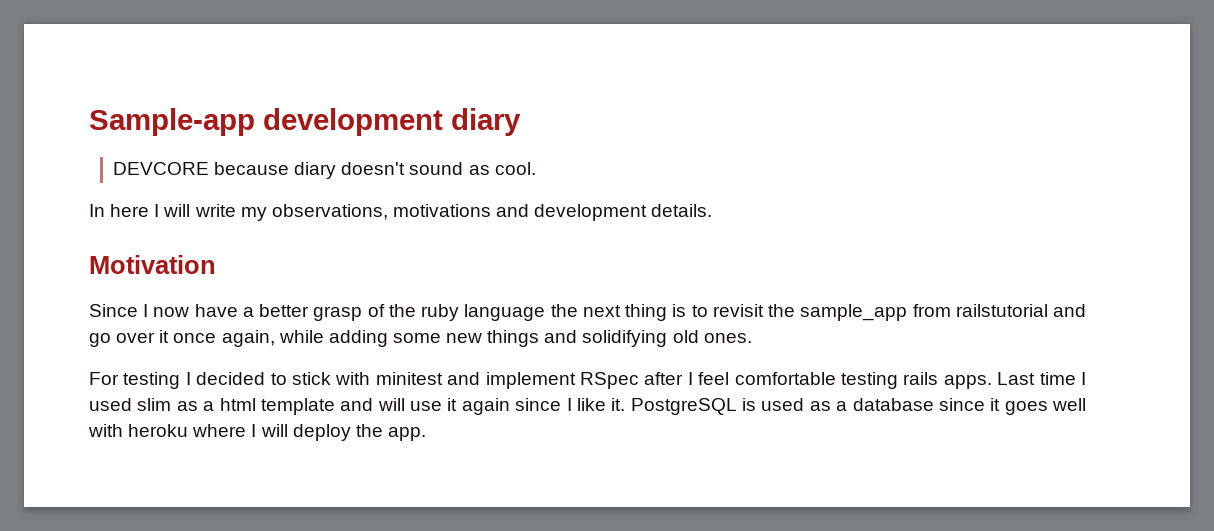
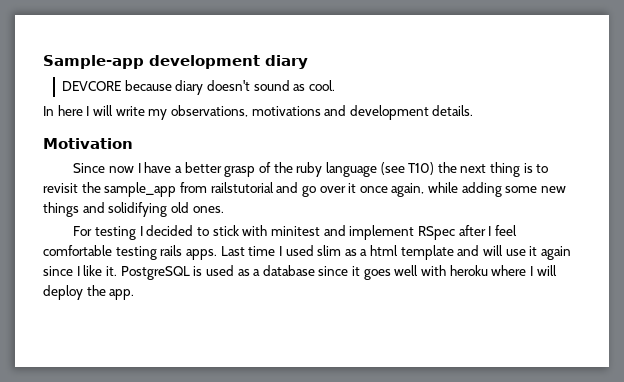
- Since I now have a better grasp of the ruby language the next thing is to revisit the sample_app from railstutorial and go over it once again, while adding some new things and solidifying old ones.
+ Since now I have a better grasp of the ruby language (see T10) the next thing is to revisit the sample_app from railstutorial and go over it once again, while adding some new things and solidifying old ones.

